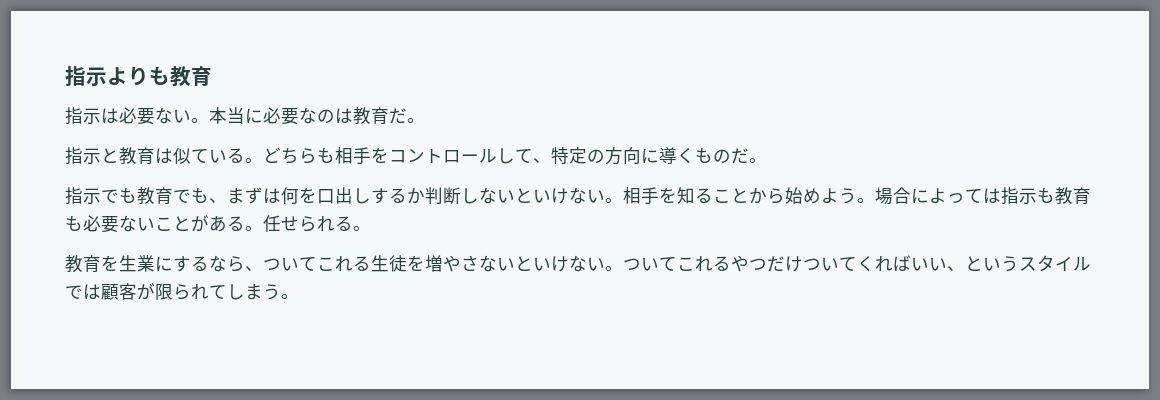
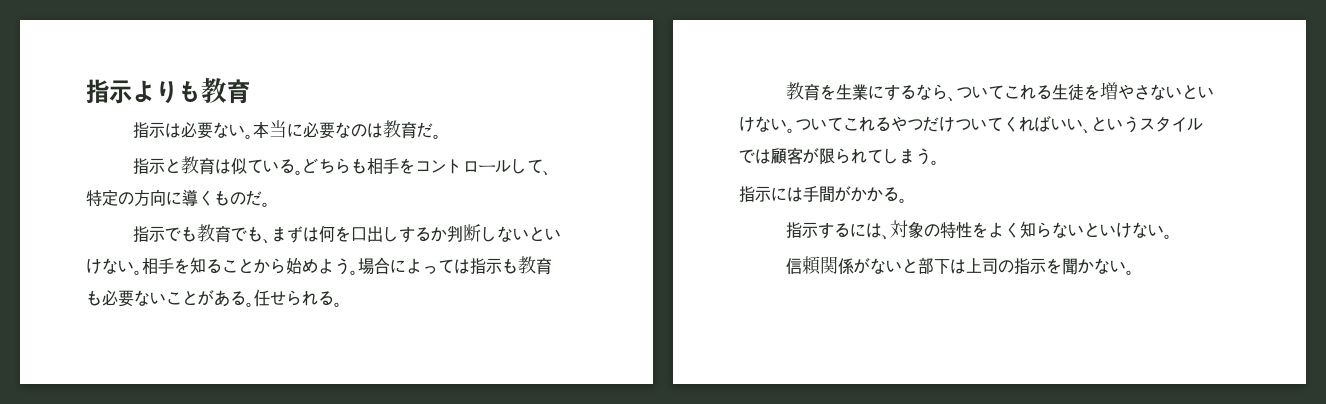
+ 指示には手間がかかる。
+ 指示するには、対象の特性をよく知らないといけない。
+ 信頼関係がないと部下は上司の指示を聞かない。

